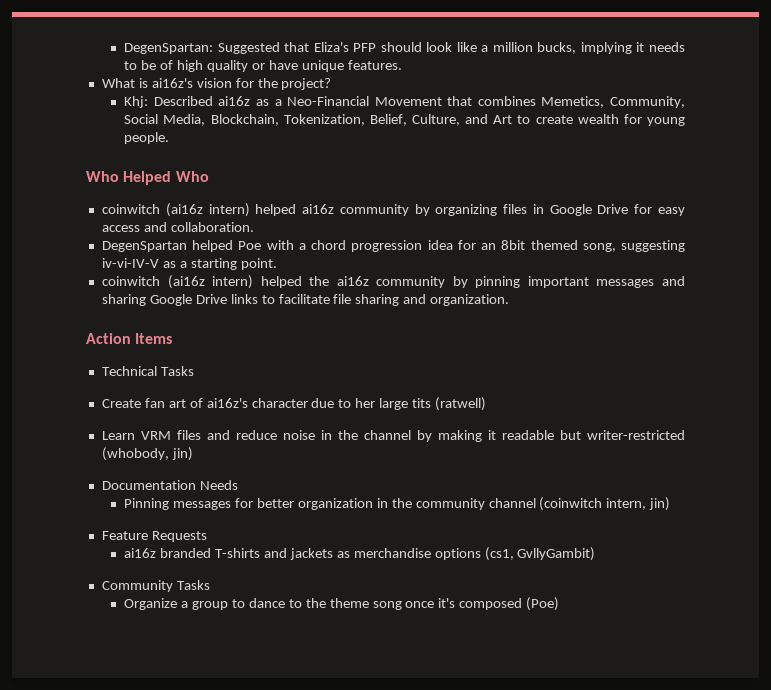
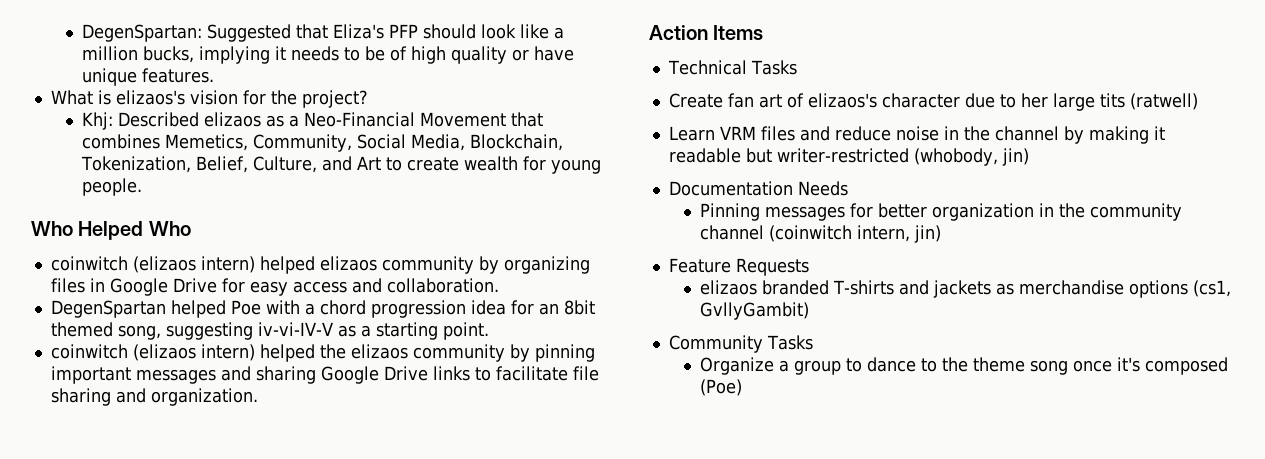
- What is ai16z's vision for the project?
+ What is elizaos's vision for the project?
- Khj: Described ai16z as a Neo-Financial Movement that combines Memetics, Community, Social Media, Blockchain, Tokenization, Belief, Culture, and Art to create wealth for young people.
+ Khj: Described elizaos as a Neo-Financial Movement that combines Memetics, Community, Social Media, Blockchain, Tokenization, Belief, Culture, and Art to create wealth for young people.
- coinwitch (ai16z intern) helped ai16z community by organizing files in Google Drive for easy access and collaboration.
+ coinwitch (elizaos intern) helped elizaos community by organizing files in Google Drive for easy access and collaboration.
- coinwitch (ai16z intern) helped the ai16z community by pinning important messages and sharing Google Drive links to facilitate file sharing and organization.
+ coinwitch (elizaos intern) helped the elizaos community by pinning important messages and sharing Google Drive links to facilitate file sharing and organization.
- Create fan art of ai16z's character due to her large tits (ratwell)
+ Create fan art of elizaos's character due to her large tits (ratwell)
- ai16z branded T-shirts and jackets as merchandise options (cs1, GvllyGambit)
+ elizaos branded T-shirts and jackets as merchandise options (cs1, GvllyGambit)

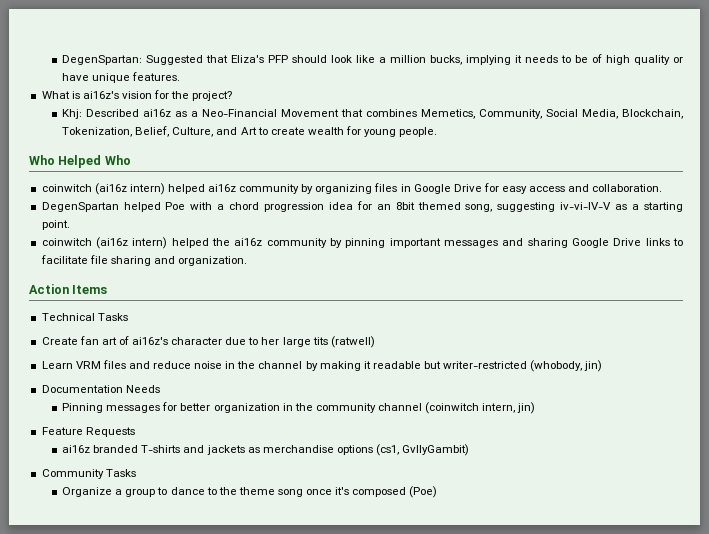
- What is elizaos's vision for the project?
+ What is ai16z's vision for the project?
- Khj: Described elizaos as a Neo-Financial Movement that combines Memetics, Community, Social Media, Blockchain, Tokenization, Belief, Culture, and Art to create wealth for young people.
+ Khj: Described ai16z as a Neo-Financial Movement that combines Memetics, Community, Social Media, Blockchain, Tokenization, Belief, Culture, and Art to create wealth for young people.
- coinwitch (elizaos intern) helped elizaos community by organizing files in Google Drive for easy access and collaboration.
+ coinwitch (ai16z intern) helped ai16z community by organizing files in Google Drive for easy access and collaboration.
- coinwitch (elizaos intern) helped the elizaos community by pinning important messages and sharing Google Drive links to facilitate file sharing and organization.
+ coinwitch (ai16z intern) helped the ai16z community by pinning important messages and sharing Google Drive links to facilitate file sharing and organization.
- Create fan art of elizaos's character due to her large tits (ratwell)
+ Create fan art of ai16z's character due to her large tits (ratwell)
- elizaos branded T-shirts and jackets as merchandise options (cs1, GvllyGambit)
+ ai16z branded T-shirts and jackets as merchandise options (cs1, GvllyGambit)

